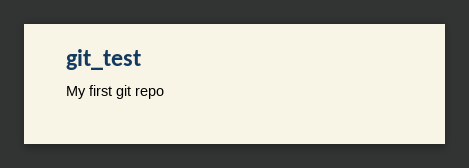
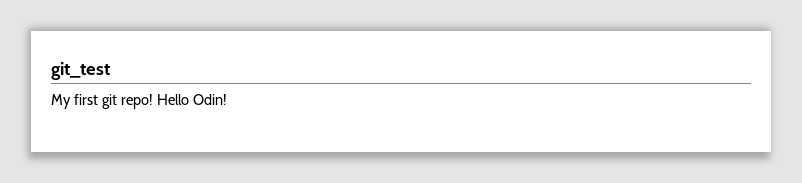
- My first git repo
+ My first git repo! Hello Odin!

